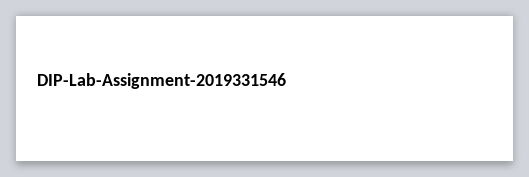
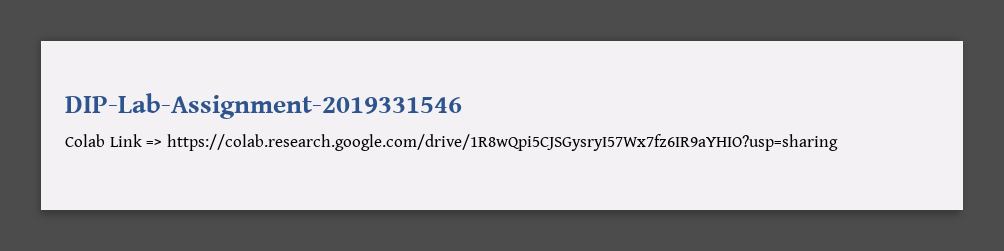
+ Colab Link => https://colab.research.google.com/drive/1R8wQpi5CJSGysryI57Wx7fz6IR9aYHIO?usp=sharing

